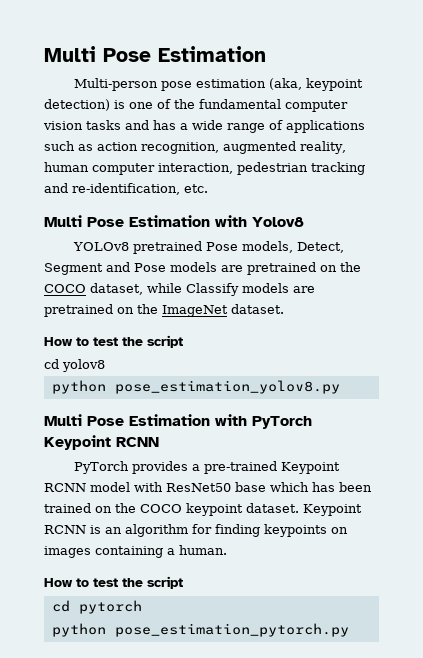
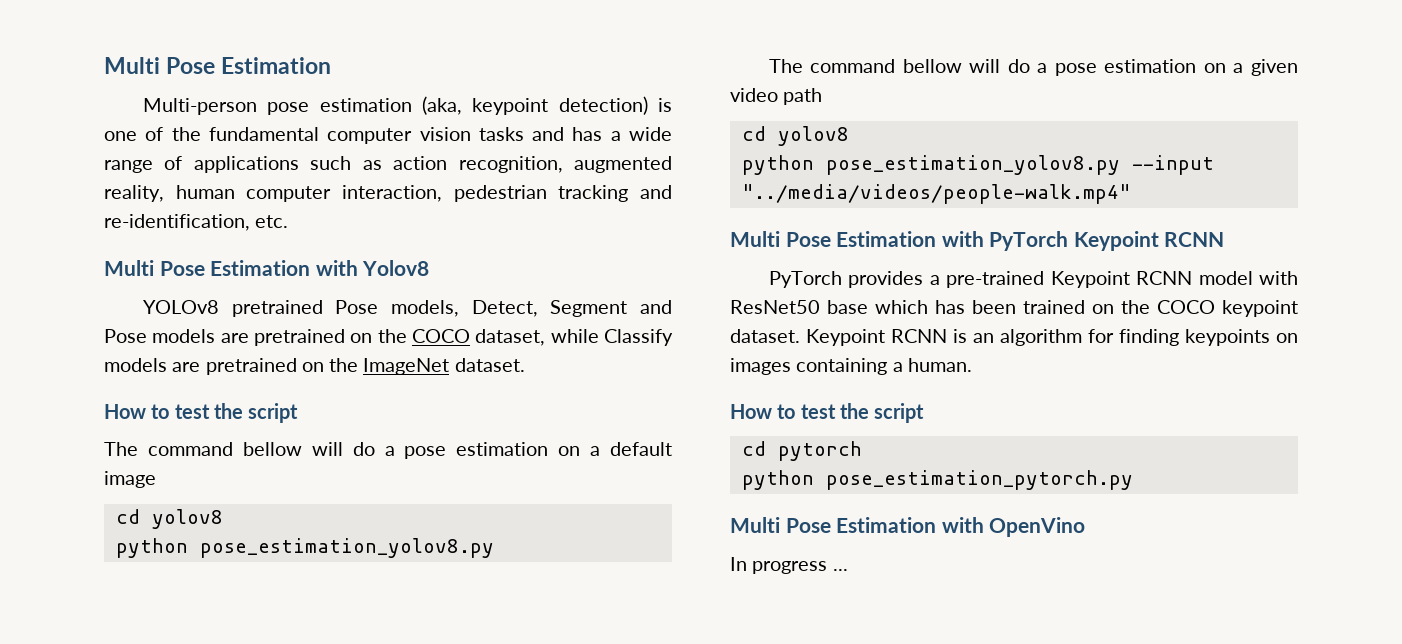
+ The command bellow will do a pose estimation on a default image
  cd yolov8
  python pose_estimation_yolov8.py
+ The command bellow will do a pose estimation on a given video path
+ cd yolov8
+ python pose_estimation_yolov8.py --input "../media/videos/people-walk.mp4"
+ Multi Pose Estimation with OpenVino
+ In progress ...

